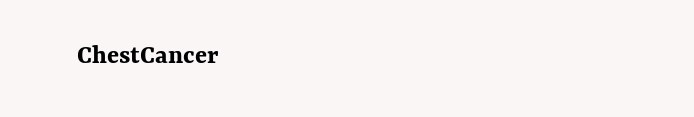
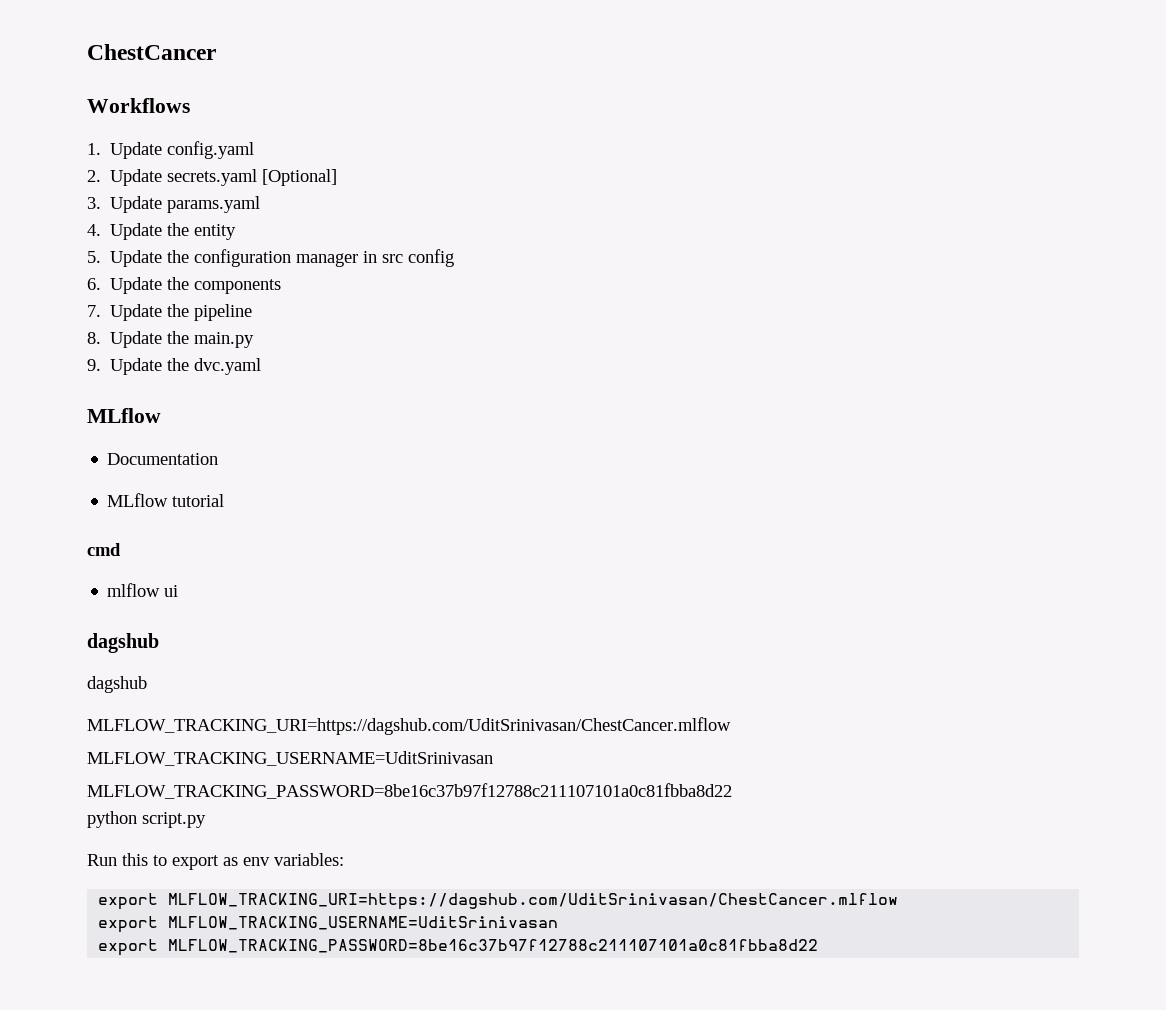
+ Workflows
+ 1. Update config.yaml
+ 2. Update secrets.yaml [Optional]
+ 3. Update params.yaml
+ 4. Update the entity
+ 5. Update the configuration manager in src config
+ 6. Update the components
+ 7. Update the pipeline
+ 8. Update the main.py
+ 9. Update the dvc.yaml
+ MLflow
+ Documentation
+ MLflow tutorial
+ cmd
+ mlflow ui
+ dagshub
+ dagshub
+ MLFLOW_TRACKING_URI=https://dagshub.com/UditSrinivasan/ChestCancer.mlflow
+ MLFLOW_TRACKING_USERNAME=UditSrinivasan
+ MLFLOW_TRACKING_PASSWORD=8be16c37b97f12788c211107101a0c81fbba8d22
+ python script.py
+ Run this to export as env variables:
+ export MLFLOW_TRACKING_URI=https://dagshub.com/UditSrinivasan/ChestCancer.mlflow
+ export MLFLOW_TRACKING_USERNAME=UditSrinivasan
+ export MLFLOW_TRACKING_PASSWORD=8be16c37b97f12788c211107101a0c81fbba8d22

